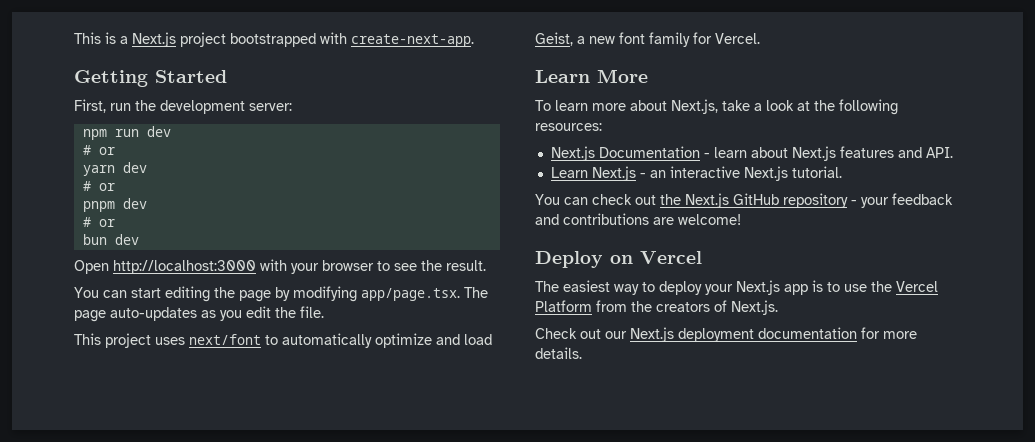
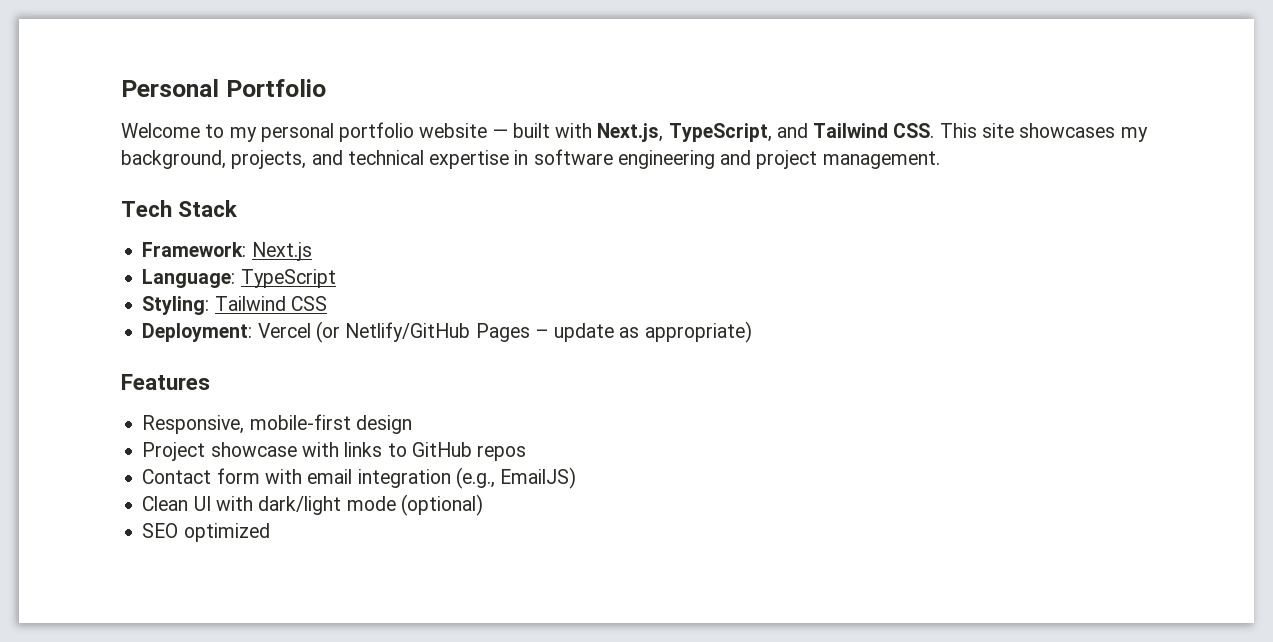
- This is a Next.js project bootstrapped with create-next-app.
- Getting Started
- First, run the development server:
- npm run dev
- # or
- yarn dev
- # or
- pnpm dev
- # or
- bun dev
- Open http://localhost:3000 with your browser to see the result.
- You can start editing the page by modifying app/page.tsx. The page auto-updates as you edit the file.
- This project uses next/font to automatically optimize and load Geist, a new font family for Vercel.
- Learn More
- To learn more about Next.js, take a look at the following resources:
- Next.js Documentation - learn about Next.js features and API.
- Learn Next.js - an interactive Next.js tutorial.
- You can check out the Next.js GitHub repository - your feedback and contributions are welcome!
- Deploy on Vercel
- The easiest way to deploy your Next.js app is to use the Vercel Platform from the creators of Next.js.
- Check out our Next.js deployment documentation for more details.
+ Personal Portfolio
+ Welcome to my personal portfolio website — built with Next.js, TypeScript, and Tailwind CSS. This site showcases my background, projects, and technical expertise in software engineering and project management.
+ Tech Stack
+ Framework: Next.js
+ Language: TypeScript
+ Styling: Tailwind CSS
+ Deployment: Vercel (or Netlify/GitHub Pages – update as appropriate)
+ Features
+ Responsive, mobile-first design
+ Project showcase with links to GitHub repos
+ Contact form with email integration (e.g., EmailJS)
+ Clean UI with dark/light mode (optional)
+ SEO optimized

